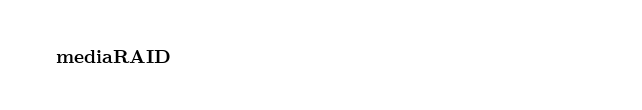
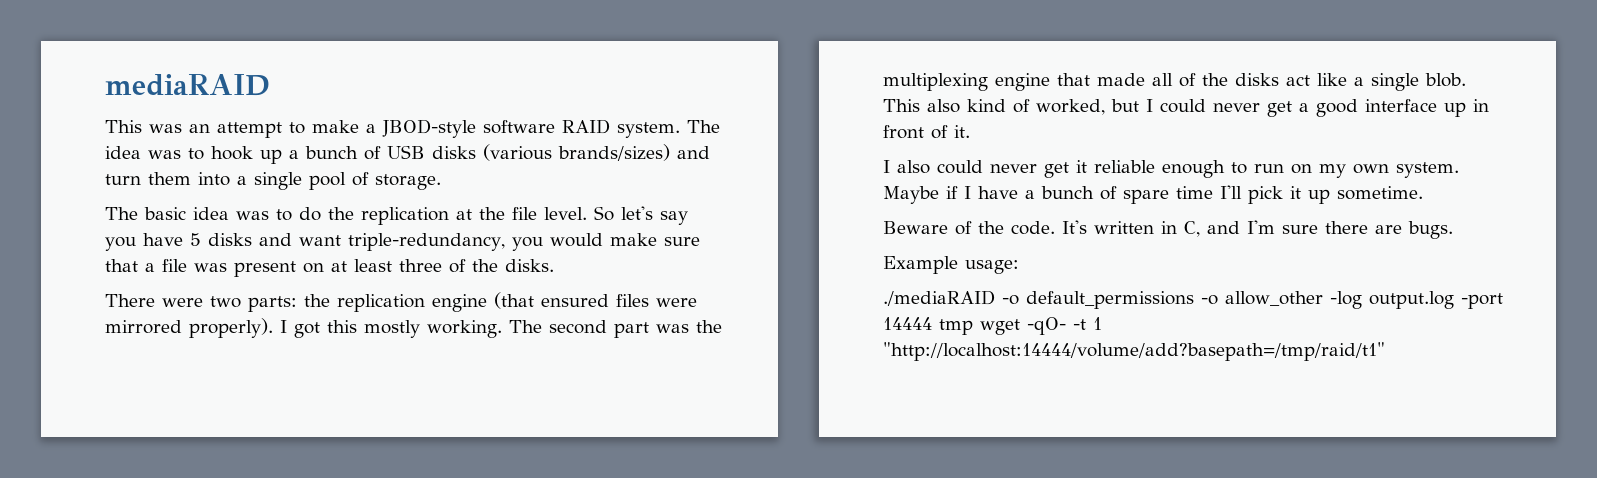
+ This was an attempt to make a JBOD-style software RAID system. The idea was to hook up a bunch of USB disks (various brands/sizes) and turn them into a single pool of storage.
+ The basic idea was to do the replication at the file level. So let's say you have 5 disks and want triple-redundancy, you would make sure that a file was present on at least three of the disks.
+ There were two parts: the replication engine (that ensured files were mirrored properly). I got this mostly working. The second part was the multiplexing engine that made all of the disks act like a single blob. This also kind of worked, but I could never get a good interface up in front of it.
+ I also could never get it reliable enough to run on my own system. Maybe if I have a bunch of spare time I'll pick it up sometime.
+ Beware of the code. It's written in C, and I'm sure there are bugs.
+ Example usage:
+ ./mediaRAID -o default_permissions -o allow_other -log output.log -port 14444 tmp wget -qO- -t 1 "http://localhost:14444/volume/add?basepath=/tmp/raid/t1"

